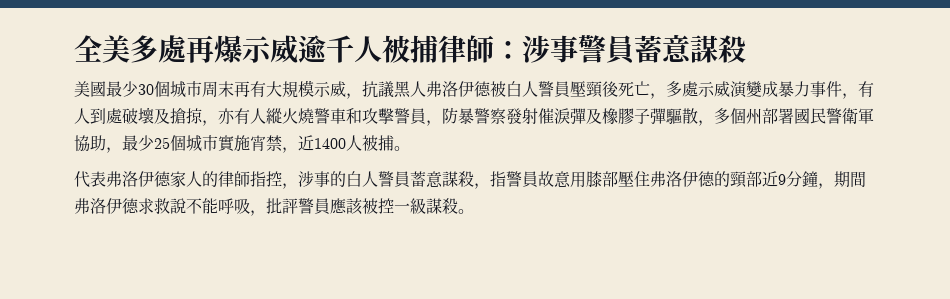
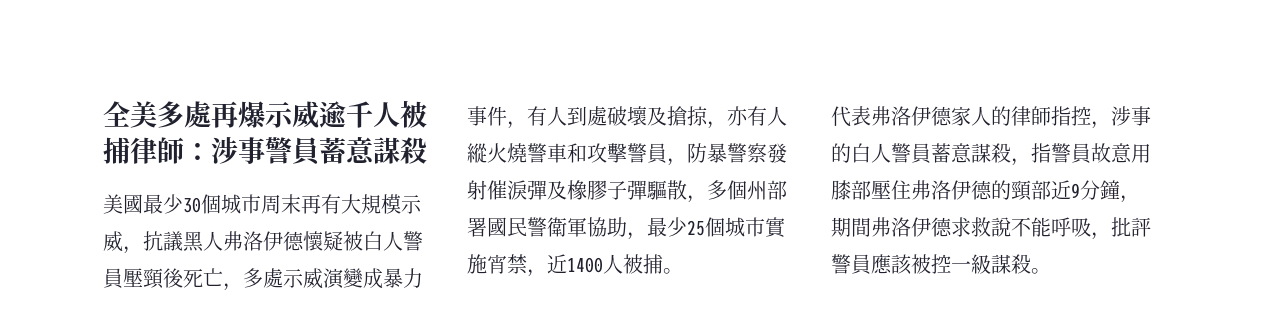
- 美國最少30個城市周末再有大規模示威，抗議黑人弗洛伊德被白人警員壓頸後死亡，多處示威演變成暴力事件，有人到處破壞及搶掠，亦有人縱火燒警車和攻擊警員，防暴警察發射催淚彈及橡膠子彈驅散，多個州部署國民警衛軍協助，最少25個城市實施宵禁，近1400人被捕。
+ 美國最少30個城市周末再有大規模示威，抗議黑人弗洛伊德懷疑被白人警員壓頸後死亡，多處示威演變成暴力事件，有人到處破壞及搶掠，亦有人縱火燒警車和攻擊警員，防暴警察發射催淚彈及橡膠子彈驅散，多個州部署國民警衛軍協助，最少25個城市實施宵禁，近1400人被捕。

